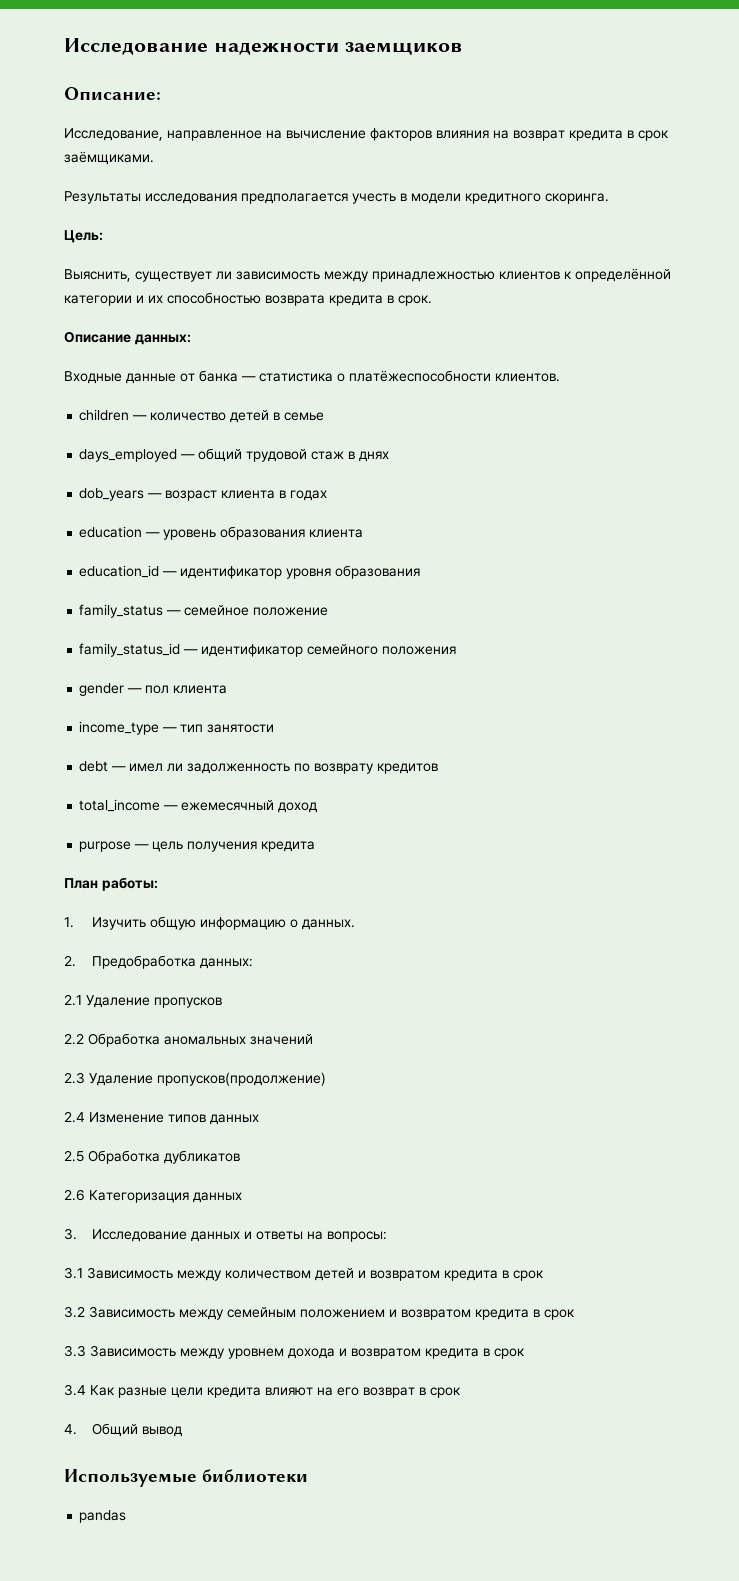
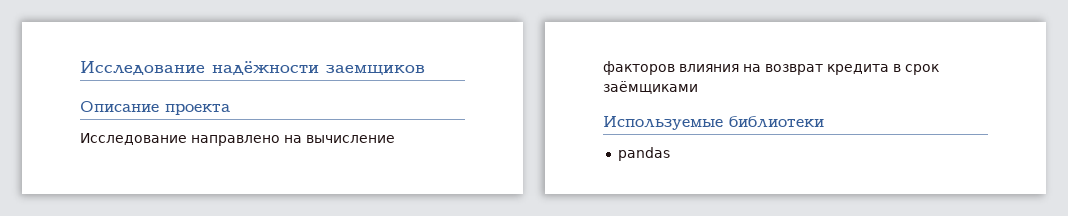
- Исследование надежности заемщиков
+ Исследование надёжности заемщиков
- Описание:
- Исследование, направленное на вычисление факторов влияния на возврат кредита в срок заёмщиками.
- Результаты исследования предполагается учесть в модели кредитного скоринга.
- Цель:
- Выяснить, существует ли зависимость между принадлежностью клиентов к определённой категории и их способностью возврата кредита в срок.
- Описание данных:
- Входные данные от банка — статистика о платёжеспособности клиентов.
- children — количество детей в семье
- days_employed — общий трудовой стаж в днях
- dob_years — возраст клиента в годах
- education — уровень образования клиента
- education_id — идентификатор уровня образования
- family_status — семейное положение
- family_status_id — идентификатор семейного положения
- gender — пол клиента
- income_type — тип занятости
- debt — имел ли задолженность по возврату кредитов
- total_income — ежемесячный доход
- purpose — цель получения кредита
- План работы:
- 1. Изучить общую информацию о данных.
- 2. Предобработка данных:
- 2.1 Удаление пропусков
- 2.2 Обработка аномальных значений
- 2.3 Удаление пропусков(продолжение)
- 2.4 Изменение типов данных
- 2.5 Обработка дубликатов
- 2.6 Категоризация данных
- 3. Исследование данных и ответы на вопросы:
- 3.1 Зависимость между количеством детей и возвратом кредита в срок
- 3.2 Зависимость между семейным положением и возвратом кредита в срок
- 3.3 Зависимость между уровнем дохода и возвратом кредита в срок
- 3.4 Как разные цели кредита влияют на его возврат в срок
- 4. Общий вывод
+ Описание проекта
+ Исследование направлено на вычисление факторов влияния на возврат кредита в срок заёмщиками

